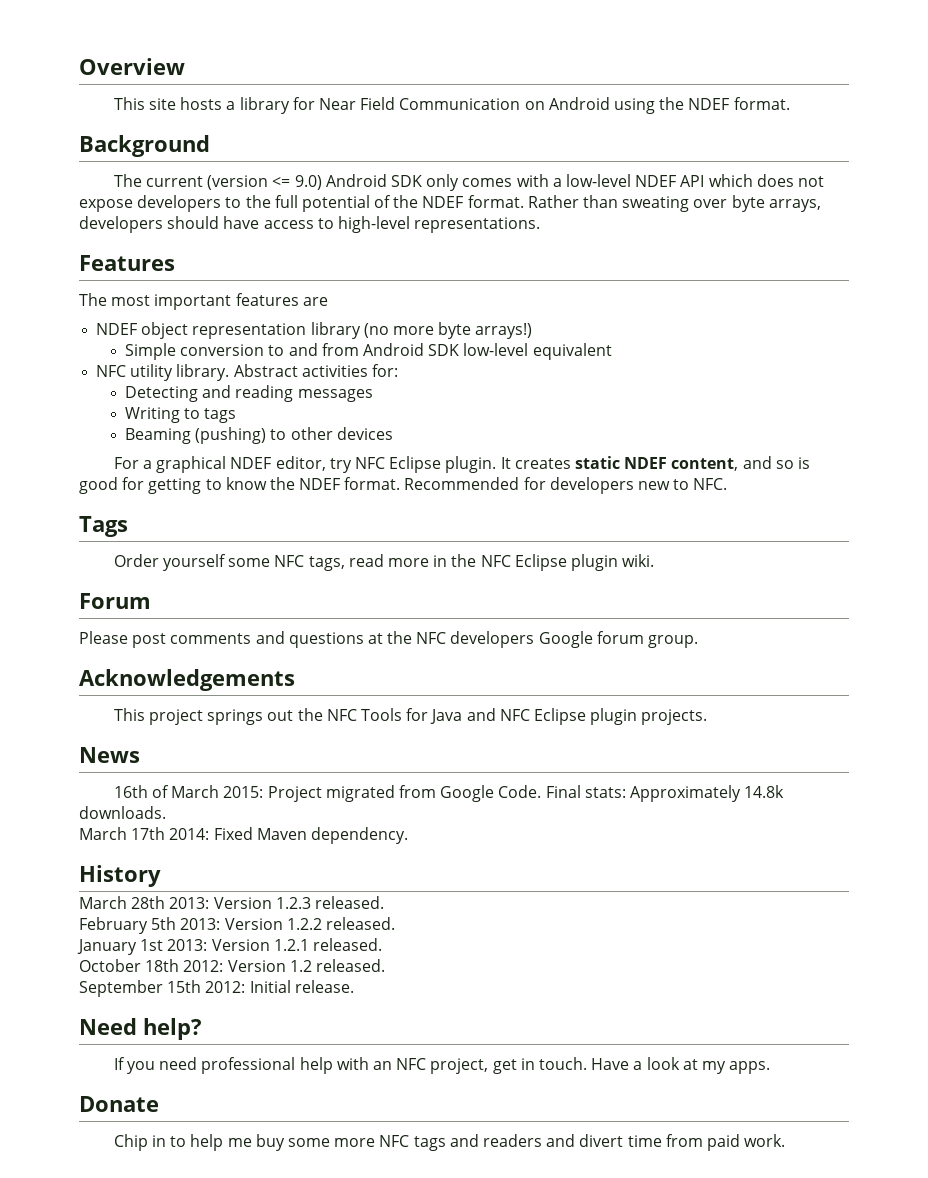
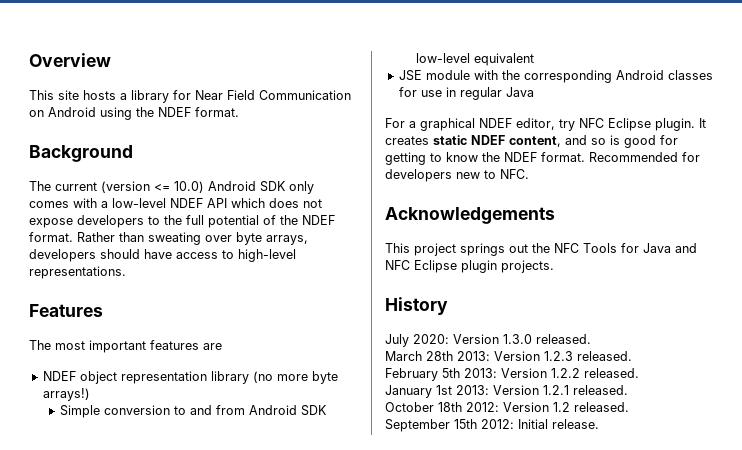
- The current (version <= 9.0) Android SDK only comes with a low-level NDEF API which does not expose developers to the full potential of the NDEF format.
+ The current (version <= 10.0) Android SDK only comes with a low-level NDEF API which does not expose developers to the full potential of the NDEF format.
- NFC utility library. Abstract activities for:
- Detecting and reading messages
- Writing to tags
- Beaming (pushing) to other devices
+ JSE module with the corresponding Android classes for use in regular Java
- Tags
- Order yourself some NFC tags, read more in the NFC Eclipse plugin wiki.
- Forum
- Please post comments and questions at the NFC developers Google forum group.
- News
- 16th of March 2015: Project migrated from Google Code. Final stats: Approximately 14.8k downloads.
- March 17th 2014: Fixed Maven dependency.
  History
+ July 2020: Version 1.3.0 released.
- Need help?
- If you need professional help with an NFC project, get in touch. Have a look at my apps.
- Donate
- Chip in to help me buy some more NFC tags and readers and divert time from paid work.

